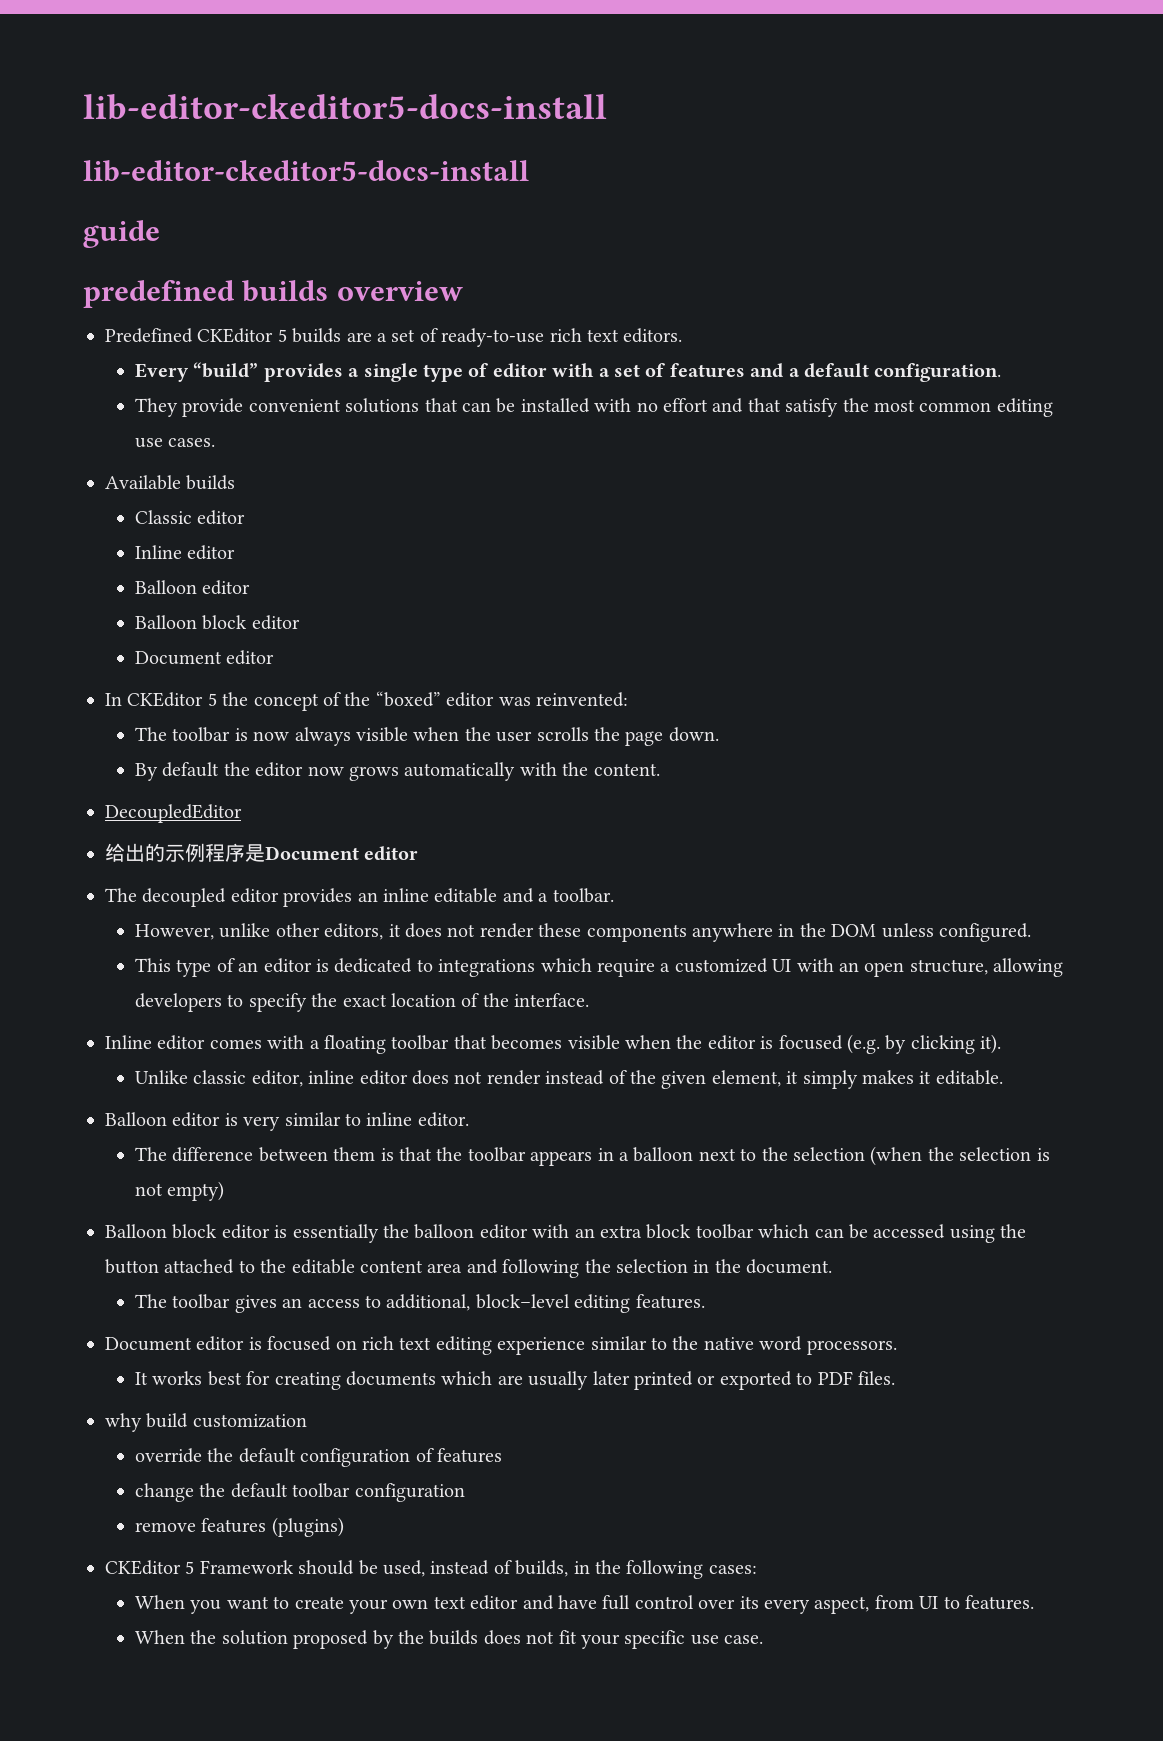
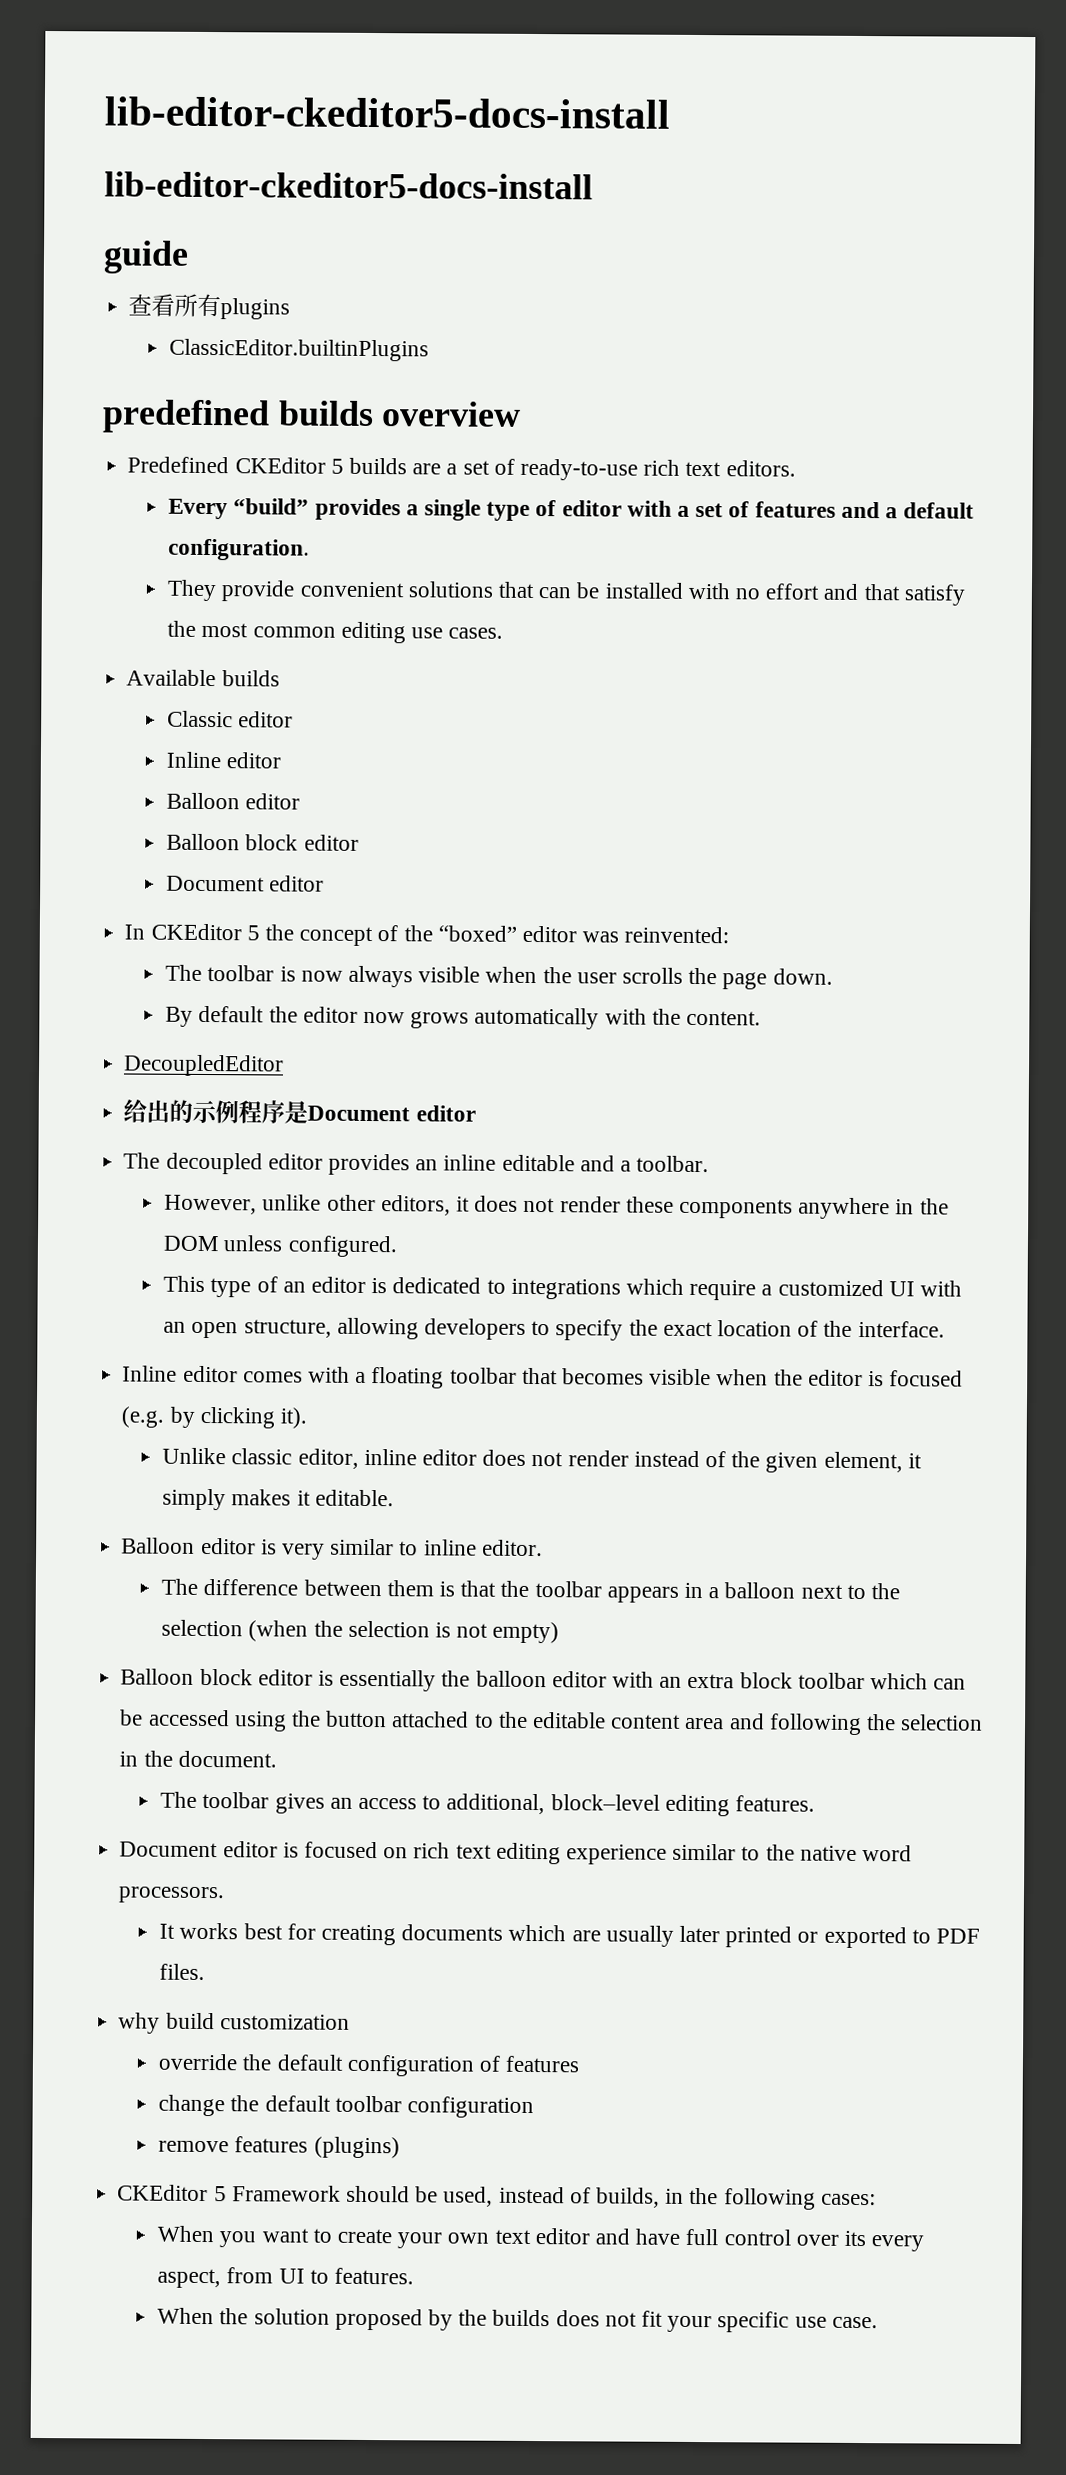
+ 查看所有plugins
+ ClassicEditor.builtinPlugins

